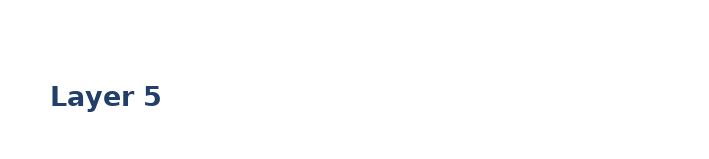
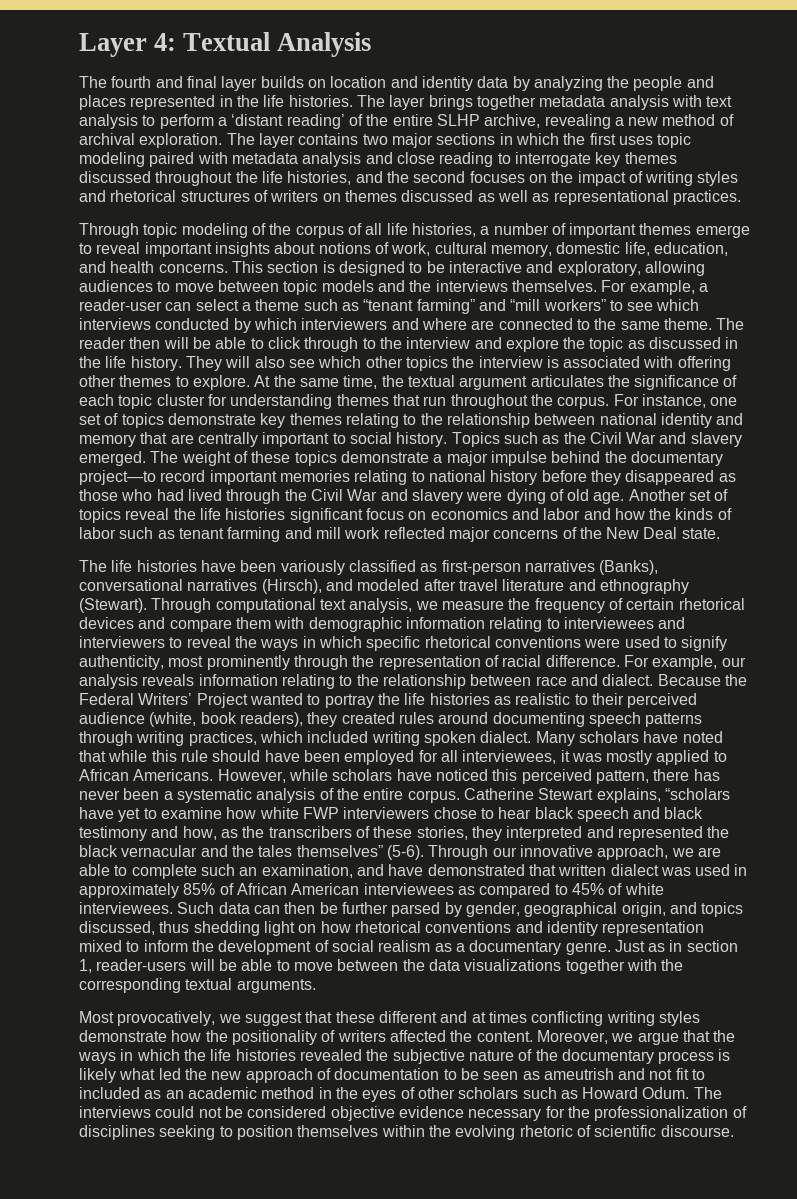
- Layer 5
+ Layer 4: Textual Analysis
+ The fourth and final layer builds on location and identity data by analyzing the people and places represented in the life histories. The layer brings together metadata analysis with text analysis to perform a ‘distant reading’ of the entire SLHP archive, revealing a new method of archival exploration. The layer contains two major sections in which the first uses topic modeling paired with metadata analysis and close reading to interrogate key themes discussed throughout the life histories, and the second focuses on the impact of writing styles and rhetorical structures of writers on themes discussed as well as representational practices.
+ Through topic modeling of the corpus of all life histories, a number of important themes emerge to reveal important insights about notions of work, cultural memory, domestic life, education, and health concerns. This section is designed to be interactive and exploratory, allowing audiences to move between topic models and the interviews themselves. For example, a reader-user can select a theme such as “tenant farming” and “mill workers” to see which interviews conducted by which interviewers and where are connected to the same theme. The reader then will be able to click through to the interview and explore the topic as discussed in the life history. They will also see which other topics the interview is associated with offering other themes to explore. At the same time, the textual argument articulates the significance of each topic cluster for understanding themes that run throughout the corpus. For instance, one set of topics demonstrate key themes relating to the relationship between national identity and memory that are centrally important to social history. Topics such as the Civil War and slavery emerged. The weight of these topics demonstrate a major impulse behind the documentary project—to record important memories relating to national history before they disappeared as those who had lived through the Civil War and slavery were dying of old age. Another set of topics reveal the life histories significant focus on economics and labor and how the kinds of labor such as tenant farming and mill work reflected major concerns of the New Deal state.
+ The life histories have been variously classified as first-person narratives (Banks), conversational narratives (Hirsch), and modeled after travel literature and ethnography (Stewart). Through computational text analysis, we measure the frequency of certain rhetorical devices and compare them with demographic information relating to interviewees and interviewers to reveal the ways in which specific rhetorical conventions were used to signify authenticity, most prominently through the representation of racial difference. For example, our analysis reveals information relating to the relationship between race and dialect. Because the Federal Writers’ Project wanted to portray the life histories as realistic to their perceived audience (white, book readers), they created rules around documenting speech patterns through writing practices, which included writing spoken dialect. Many scholars have noted that while this rule should have been employed for all interviewees, it was mostly applied to African Americans. However, while scholars have noticed this perceived pattern, there has never been a systematic analysis of the entire corpus. Catherine Stewart explains, “scholars have yet to examine how white FWP interviewers chose to hear black speech and black testimony and how, as the transcribers of these stories, they interpreted and represented the black vernacular and the tales themselves” (5-6). Through our innovative approach, we are able to complete such an examination, and have demonstrated that written dialect was used in approximately 85% of African American interviewees as compared to 45% of white interviewees. Such data can then be further parsed by gender, geographical origin, and topics discussed, thus shedding light on how rhetorical conventions and identity representation mixed to inform the development of social realism as a documentary genre. Just as in section 1, reader-users will be able to move between the data visualizations together with the corresponding textual arguments.
+ Most provocatively, we suggest that these different and at times conflicting writing styles demonstrate how the positionality of writers affected the content. Moreover, we argue that the ways in which the life histories revealed the subjective nature of the documentary process is likely what led the new approach of documentation to be seen as ameutrish and not fit to included as an academic method in the eyes of other scholars such as Howard Odum. The interviews could not be considered objective evidence necessary for the professionalization of disciplines seeking to position themselves within the evolving rhetoric of scientific discourse.

